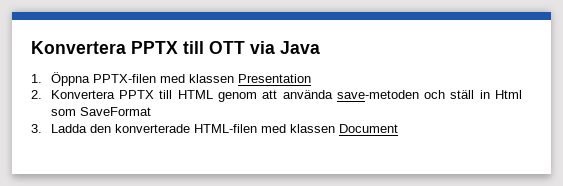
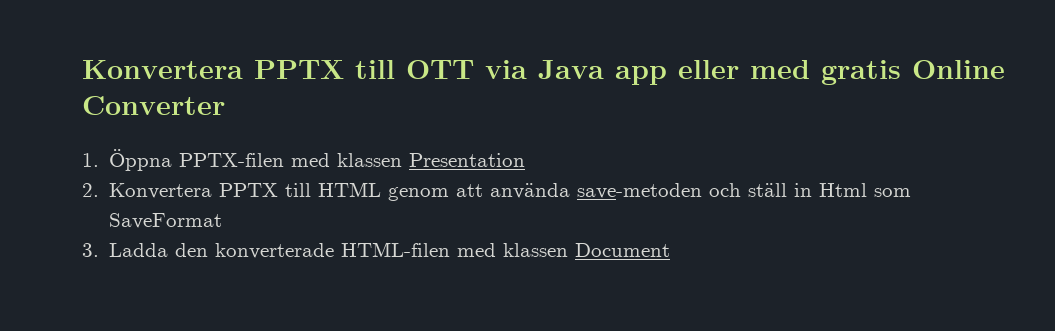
- Konvertera PPTX till OTT via Java
+ Konvertera PPTX till OTT via Java app eller med gratis Online Converter

